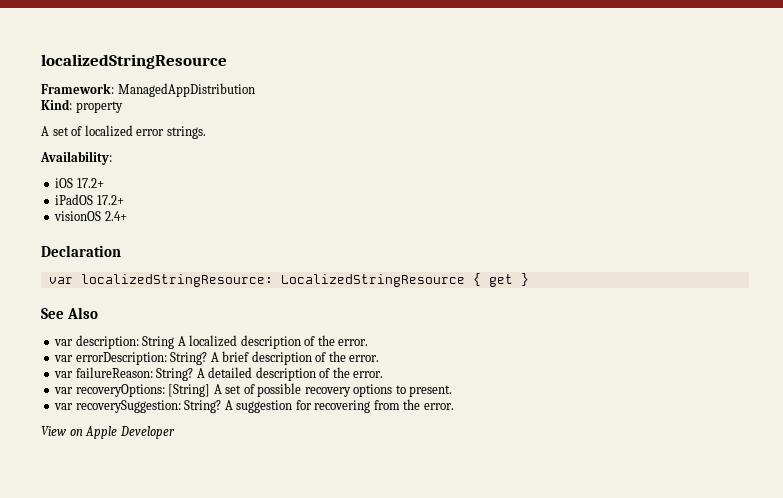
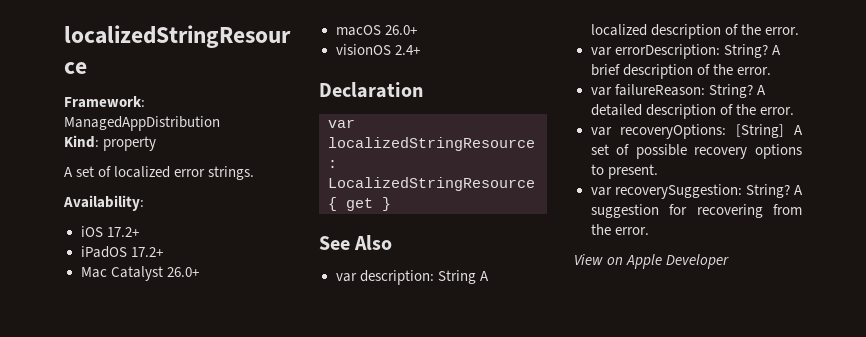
+ Mac Catalyst 26.0+
+ macOS 26.0+

